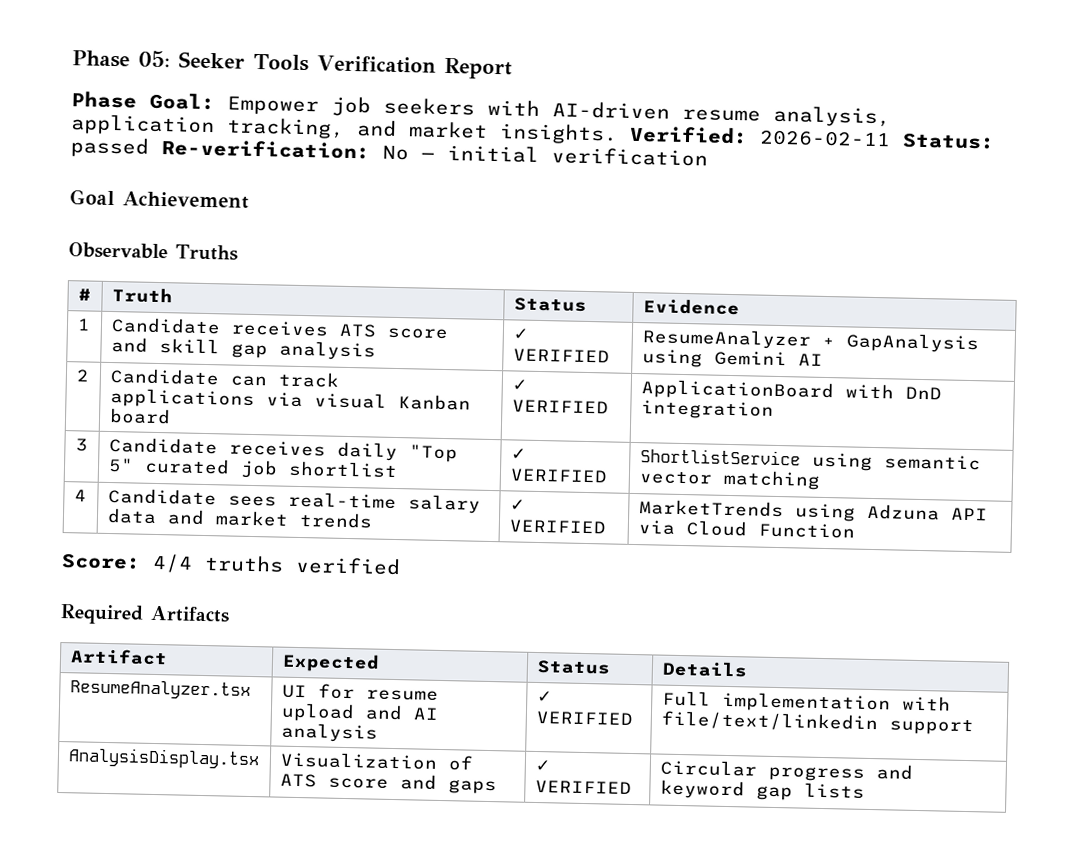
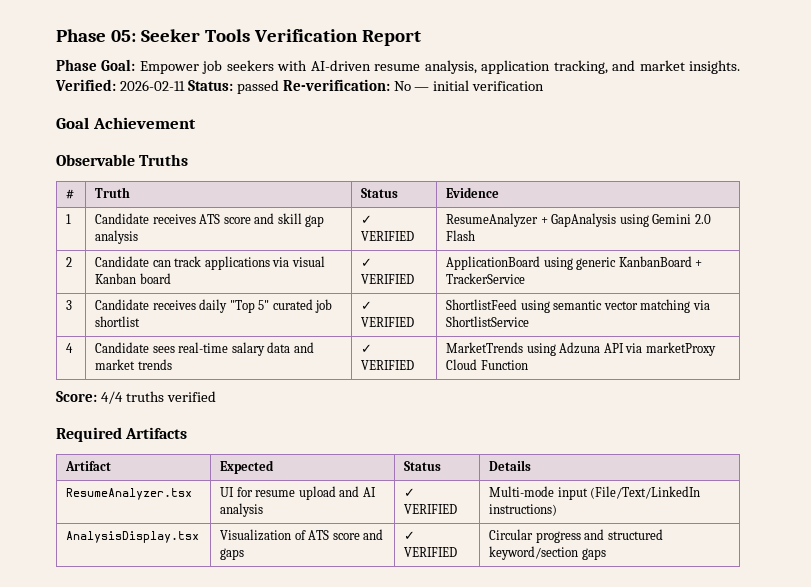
- 1 | Candidate receives ATS score and skill gap analysis | ✓ VERIFIED | ResumeAnalyzer + GapAnalysis using Gemini AI
+ 1 | Candidate receives ATS score and skill gap analysis | ✓ VERIFIED | ResumeAnalyzer + GapAnalysis using Gemini 2.0 Flash
- 2 | Candidate can track applications via visual Kanban board | ✓ VERIFIED | ApplicationBoard with DnD integration
+ 2 | Candidate can track applications via visual Kanban board | ✓ VERIFIED | ApplicationBoard using generic KanbanBoard + TrackerService
- 3 | Candidate receives daily "Top 5" curated job shortlist | ✓ VERIFIED | ShortlistService using semantic vector matching
+ 3 | Candidate receives daily "Top 5" curated job shortlist | ✓ VERIFIED | ShortlistFeed using semantic vector matching via ShortlistService
- 4 | Candidate sees real-time salary data and market trends | ✓ VERIFIED | MarketTrends using Adzuna API via Cloud Function
+ 4 | Candidate sees real-time salary data and market trends | ✓ VERIFIED | MarketTrends using Adzuna API via marketProxy Cloud Function
- ResumeAnalyzer.tsx | UI for resume upload and AI analysis | ✓ VERIFIED | Full implementation with file/text/linkedin support
+ ResumeAnalyzer.tsx | UI for resume upload and AI analysis | ✓ VERIFIED | Multi-mode input (File/Text/LinkedIn instructions)
- AnalysisDisplay.tsx | Visualization of ATS score and gaps | ✓ VERIFIED | Circular progress and keyword gap lists
+ AnalysisDisplay.tsx | Visualization of ATS score and gaps | ✓ VERIFIED | Circular progress and structured keyword/section gaps

